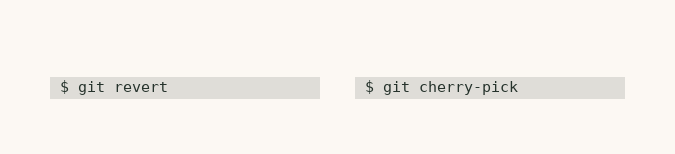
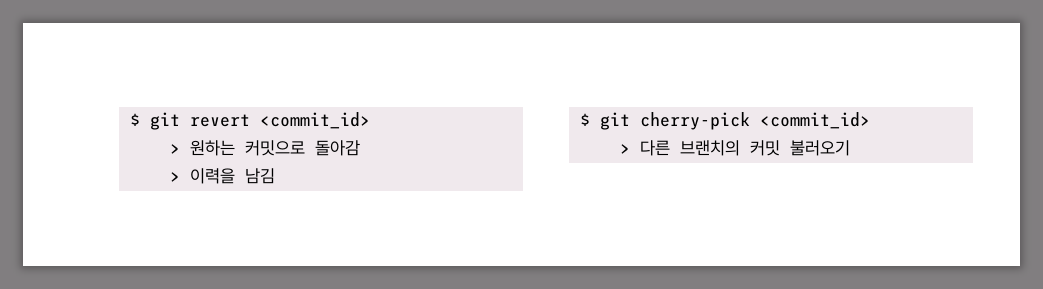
- $ git revert
- $ git cherry-pick
+ $ git revert <commit_id>
+ > 원하는 커밋으로 돌아감
+ > 이력을 남김
+ $ git cherry-pick <commit_id>
+ > 다른 브랜치의 커밋 불러오기

